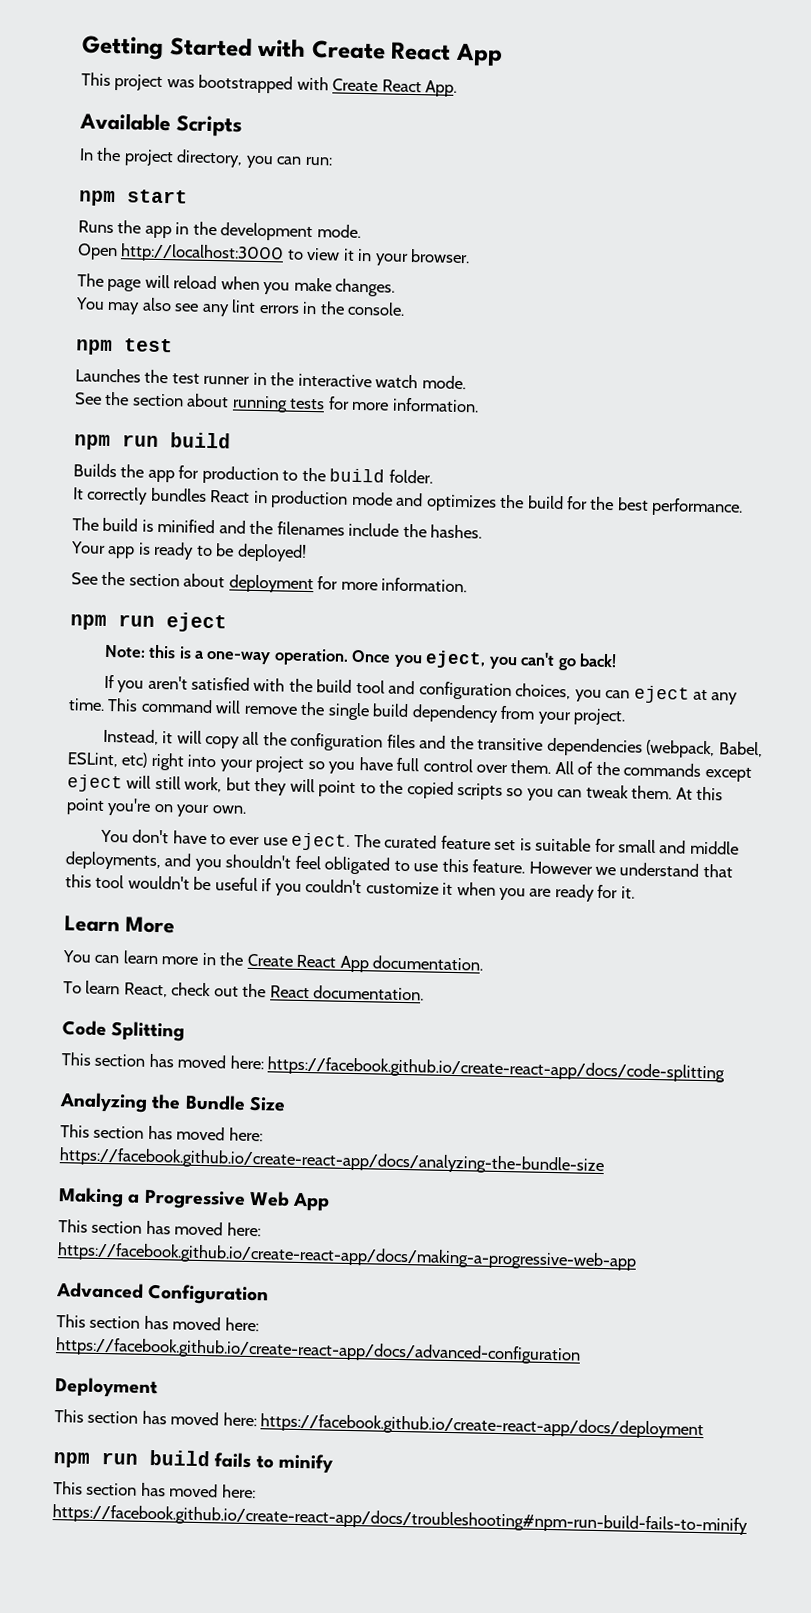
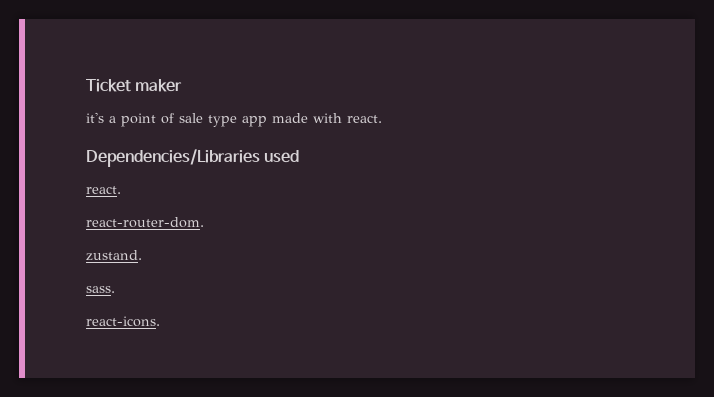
- Getting Started with Create React App
- This project was bootstrapped with Create React App.
- Available Scripts
- In the project directory, you can run:
- npm start
- Runs the app in the development mode.
- Open http://localhost:3000 to view it in your browser.
- The page will reload when you make changes.
- You may also see any lint errors in the console.
- npm test
- Launches the test runner in the interactive watch mode.
- See the section about running tests for more information.
- npm run build
- Builds the app for production to the build folder.
- It correctly bundles React in production mode and optimizes the build for the best performance.
- The build is minified and the filenames include the hashes.
- Your app is ready to be deployed!
- See the section about deployment for more information.
- npm run eject
- Note: this is a one-way operation. Once you eject, you can't go back!
- If you aren't satisfied with the build tool and configuration choices, you can eject at any time. This command will remove the single build dependency from your project.
- Instead, it will copy all the configuration files and the transitive dependencies (webpack, Babel, ESLint, etc) right into your project so you have full control over them. All of the commands except eject will still work, but they will point to the copied scripts so you can tweak them. At this point you're on your own.
- You don't have to ever use eject. The curated feature set is suitable for small and middle deployments, and you shouldn't feel obligated to use this feature. However we understand that this tool wouldn't be useful if you couldn't customize it when you are ready for it.
- Learn More
- You can learn more in the Create React App documentation.
- To learn React, check out the React documentation.
- Code Splitting
- This section has moved here: https://facebook.github.io/create-react-app/docs/code-splitting
- Analyzing the Bundle Size
- This section has moved here: https://facebook.github.io/create-react-app/docs/analyzing-the-bundle-size
- Making a Progressive Web App
- This section has moved here: https://facebook.github.io/create-react-app/docs/making-a-progressive-web-app
- Advanced Configuration
- This section has moved here: https://facebook.github.io/create-react-app/docs/advanced-configuration
- Deployment
- This section has moved here: https://facebook.github.io/create-react-app/docs/deployment
- npm run build fails to minify
- This section has moved here: https://facebook.github.io/create-react-app/docs/troubleshooting#npm-run-build-fails-to-minify
+ Ticket maker
+ it's a point of sale type app made with react.
+ Dependencies/Libraries used
+ react.
+ react-router-dom.
+ zustand.
+ sass.
+ react-icons.

